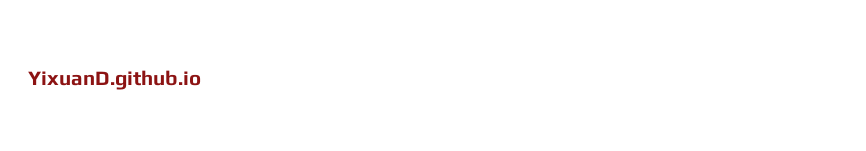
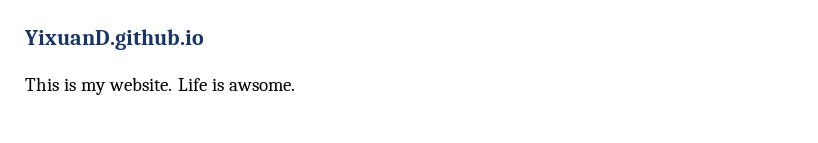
+ This is my website. Life is awsome.

